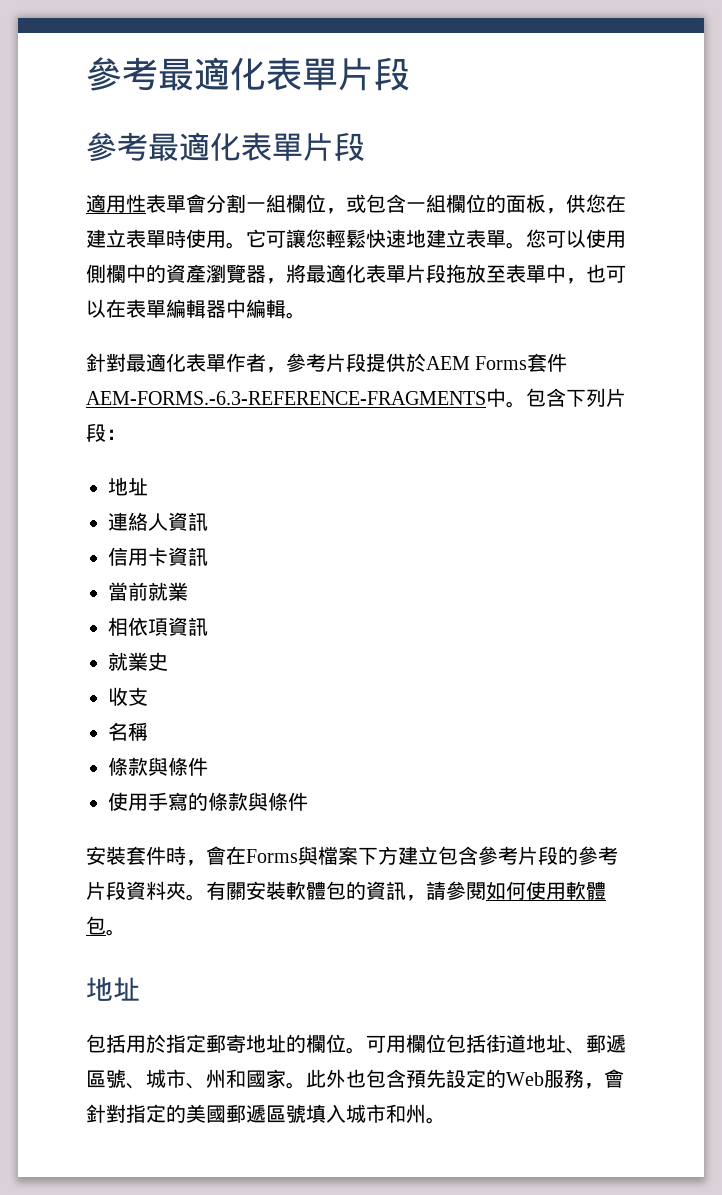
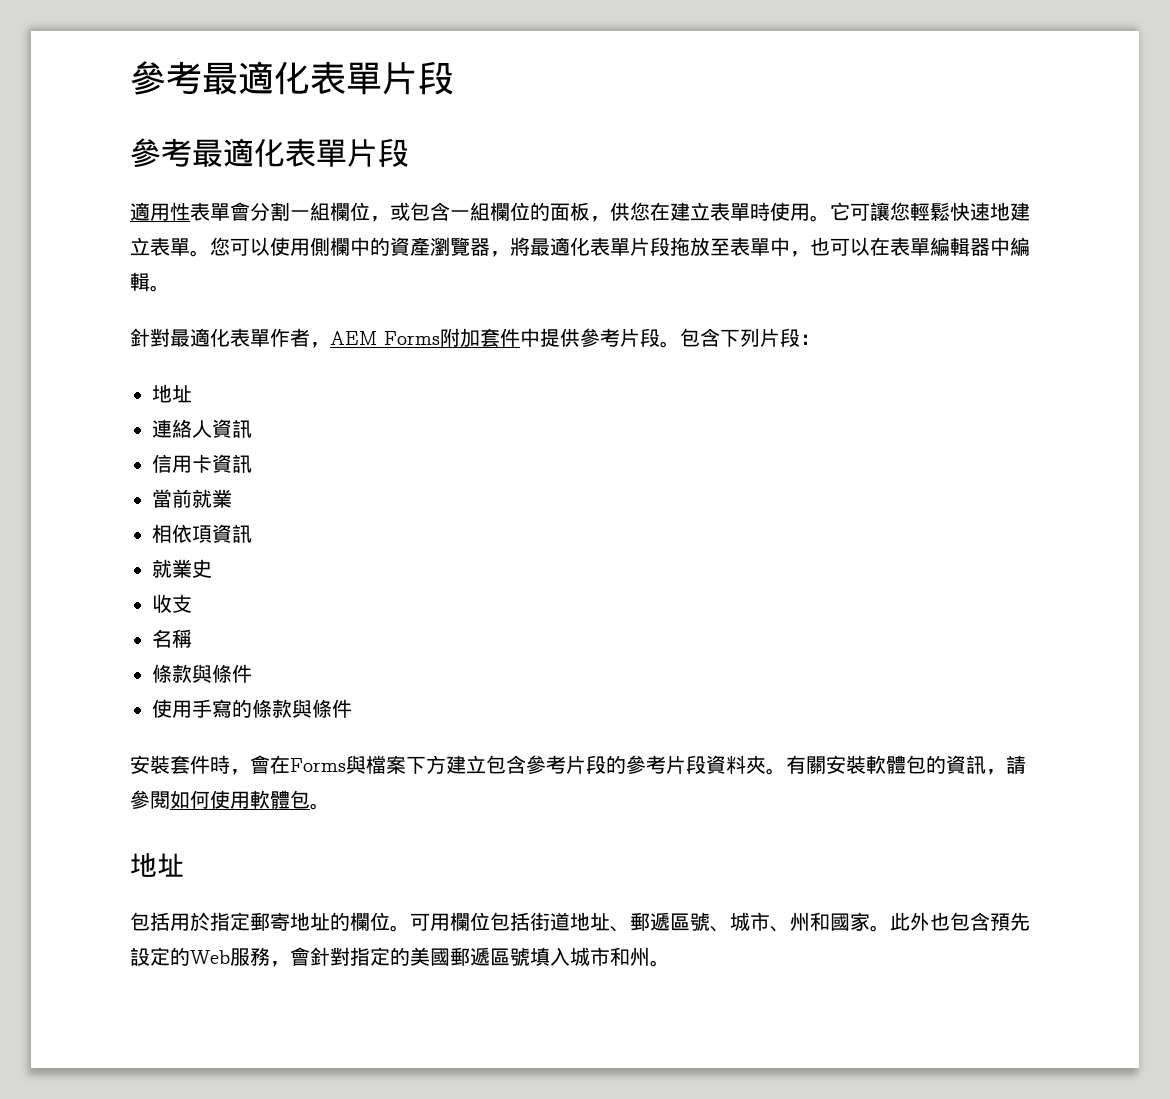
- 針對最適化表單作者，參考片段提供於AEM Forms套件AEM-FORMS.-6.3-REFERENCE-FRAGMENTS中。
+ 針對最適化表單作者，AEM Forms附加套件中提供參考片段。

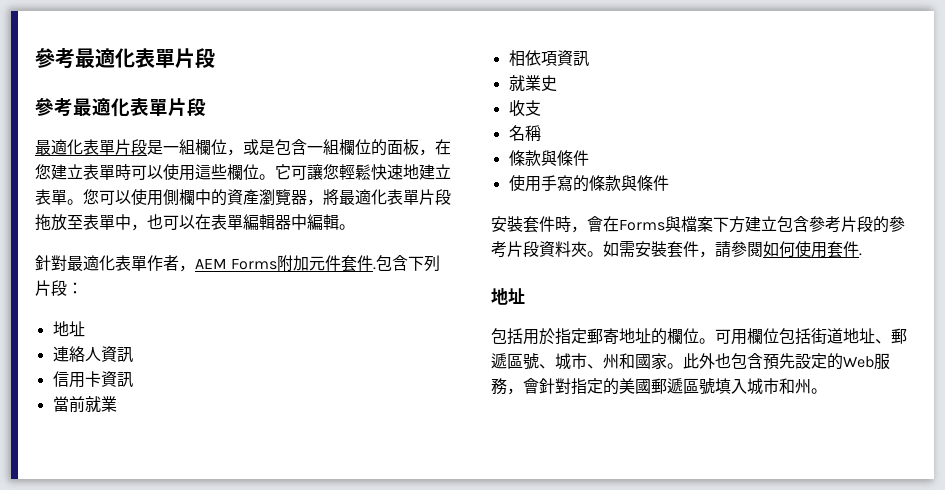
- 適用性表單會分割一組欄位，或包含一組欄位的面板，供您在建立表單時使用。
+ 最適化表單片段是一組欄位，或是包含一組欄位的面板，在您建立表單時可以使用這些欄位。
- 針對最適化表單作者，AEM Forms附加套件中提供參考片段。
+ 針對最適化表單作者，AEM Forms附加元件套件.
- 有關安裝軟體包的資訊，請參閱如何使用軟體包。
+ 如需安裝套件，請參閱如何使用套件.

